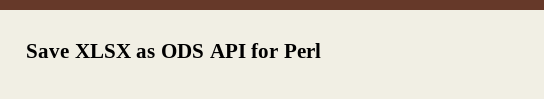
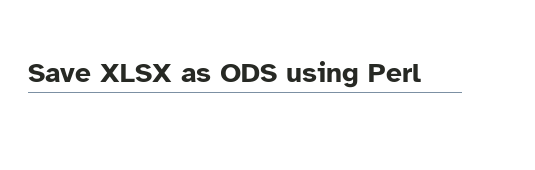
- Save XLSX as ODS API for Perl
+ Save XLSX as ODS using Perl

